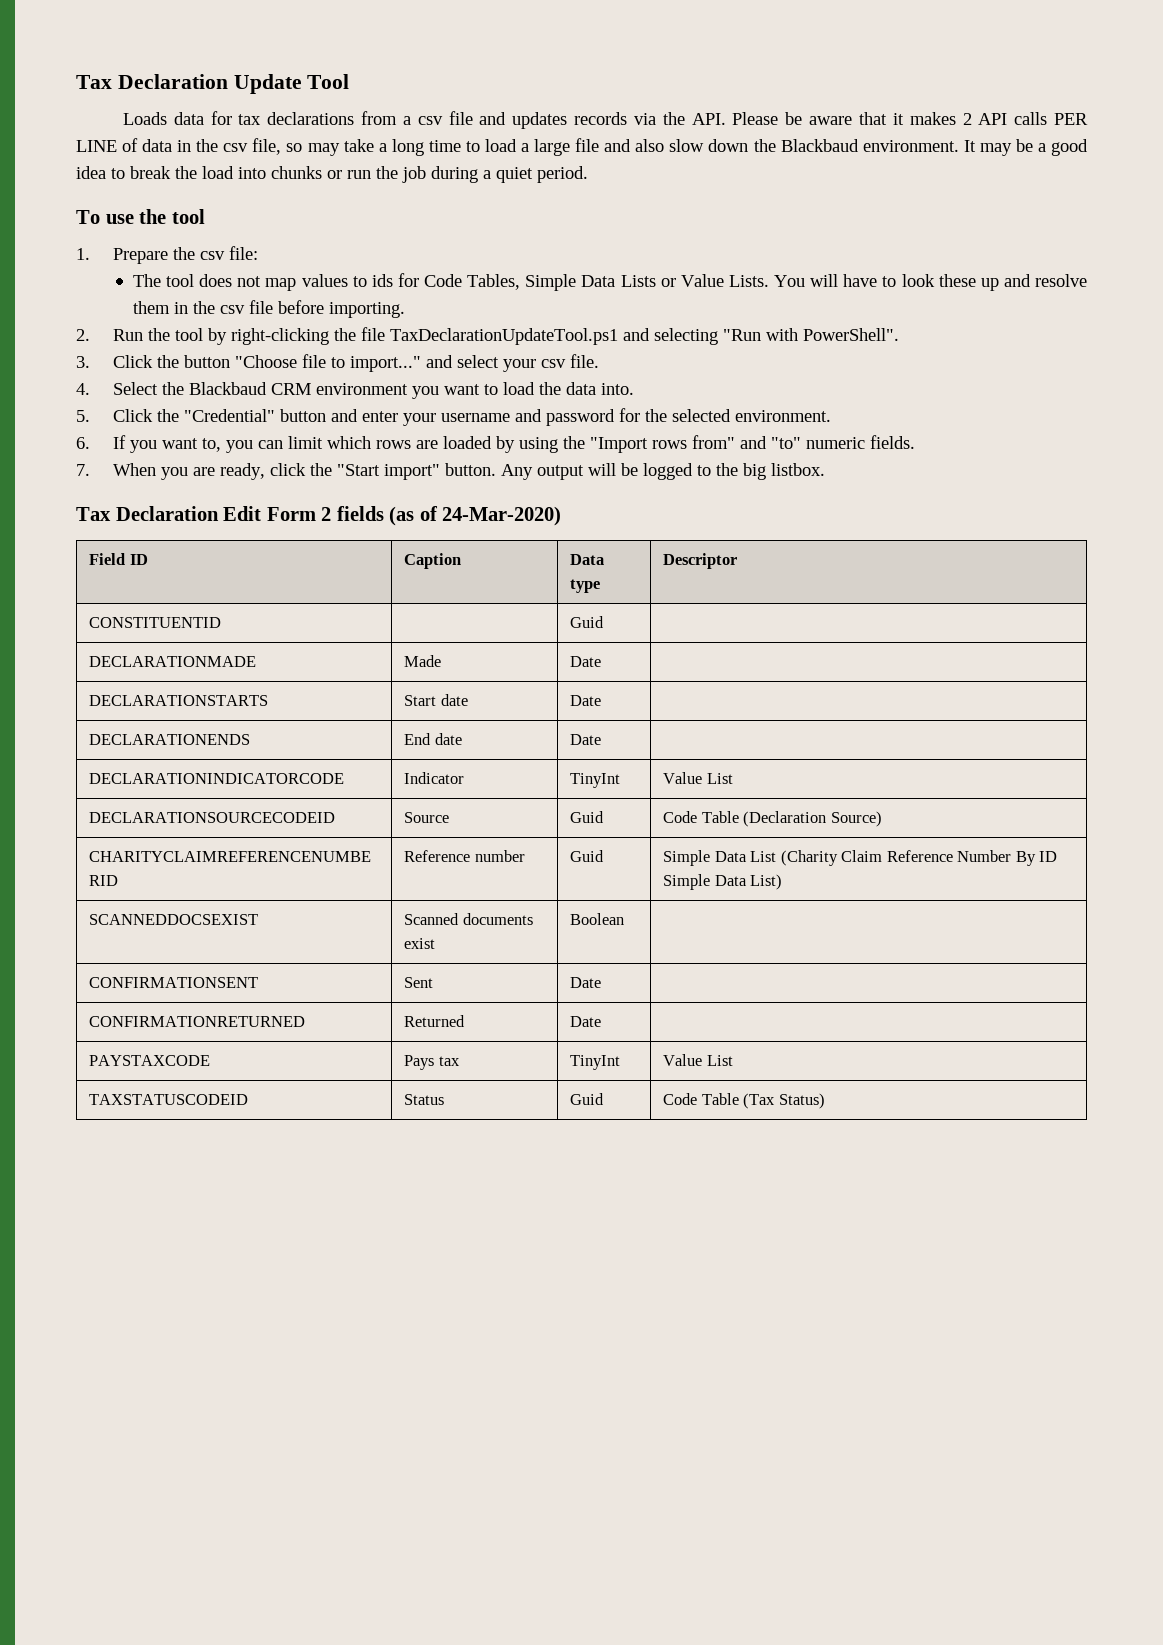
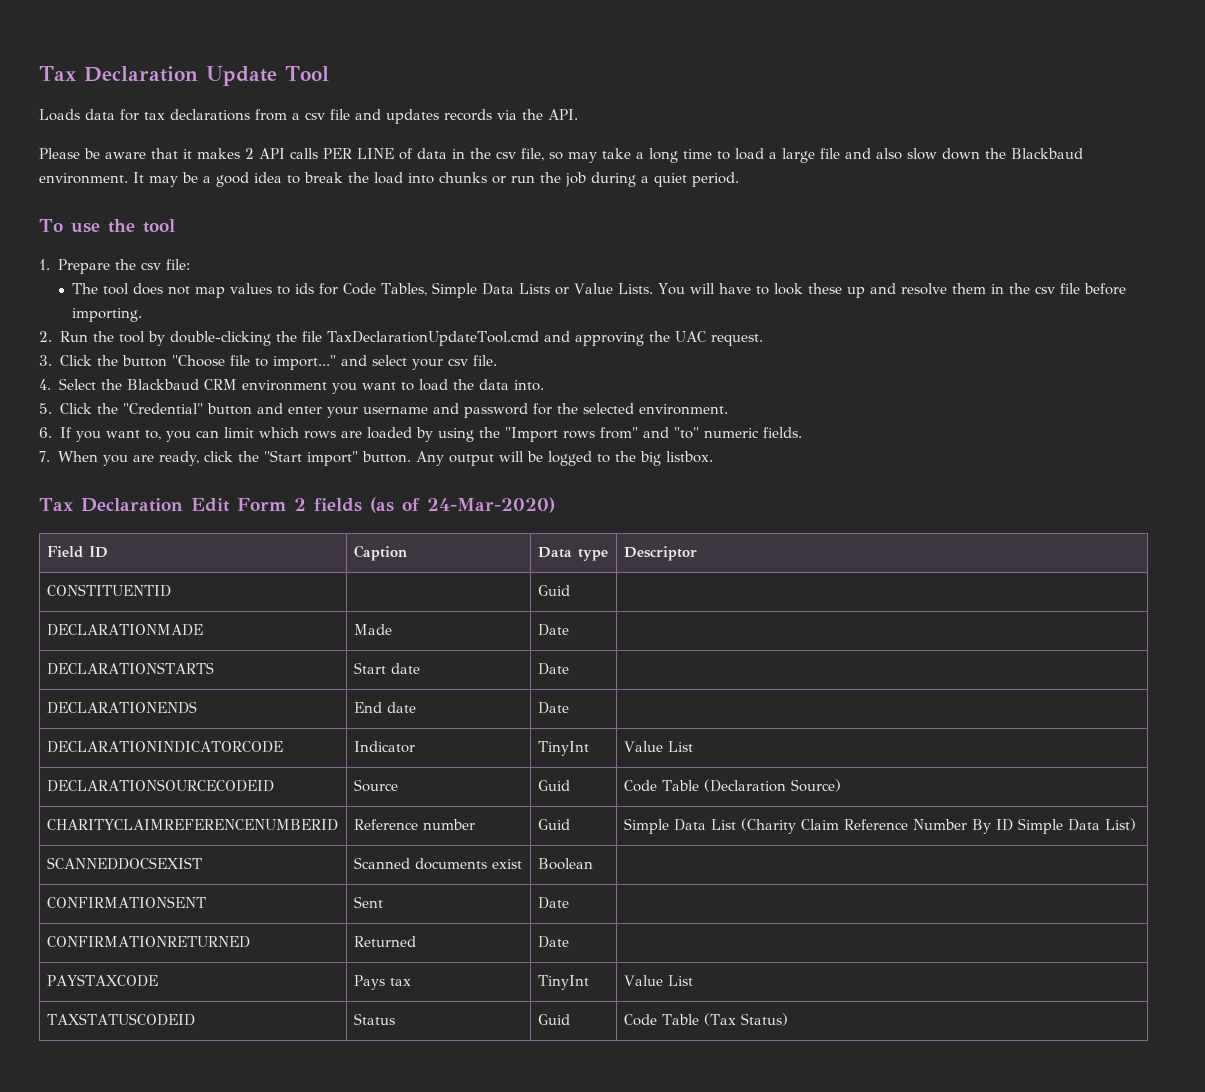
- Loads data for tax declarations from a csv file and updates records via the API. Please be aware that it makes 2 API calls PER LINE of data in the csv file, so may take a long time to load a large file and also slow down the Blackbaud environment.
+ Loads data for tax declarations from a csv file and updates records via the API.
+ Please be aware that it makes 2 API calls PER LINE of data in the csv file, so may take a long time to load a large file and also slow down the Blackbaud environment.
- 2. Run the tool by right-clicking the file TaxDeclarationUpdateTool.ps1 and selecting "Run with PowerShell".
+ 2. Run the tool by double-clicking the file TaxDeclarationUpdateTool.cmd and approving the UAC request.

